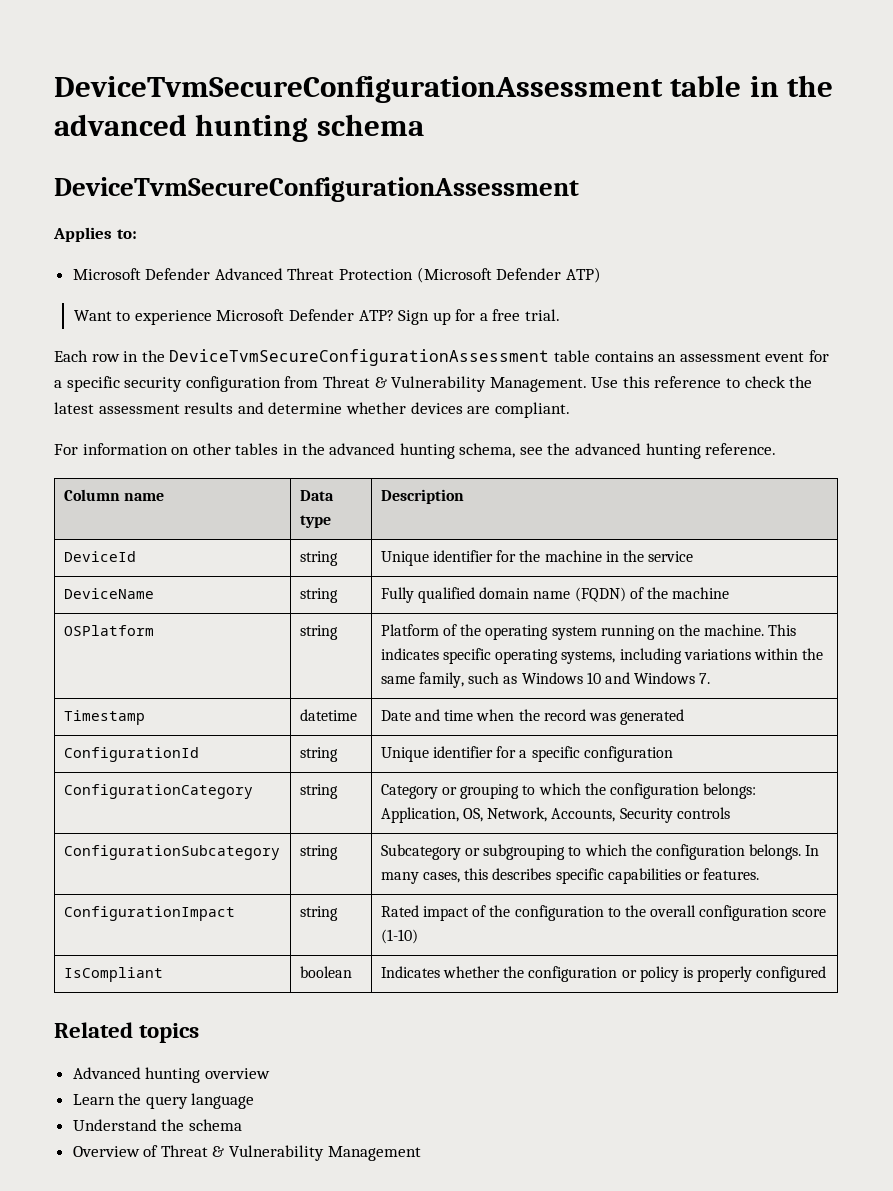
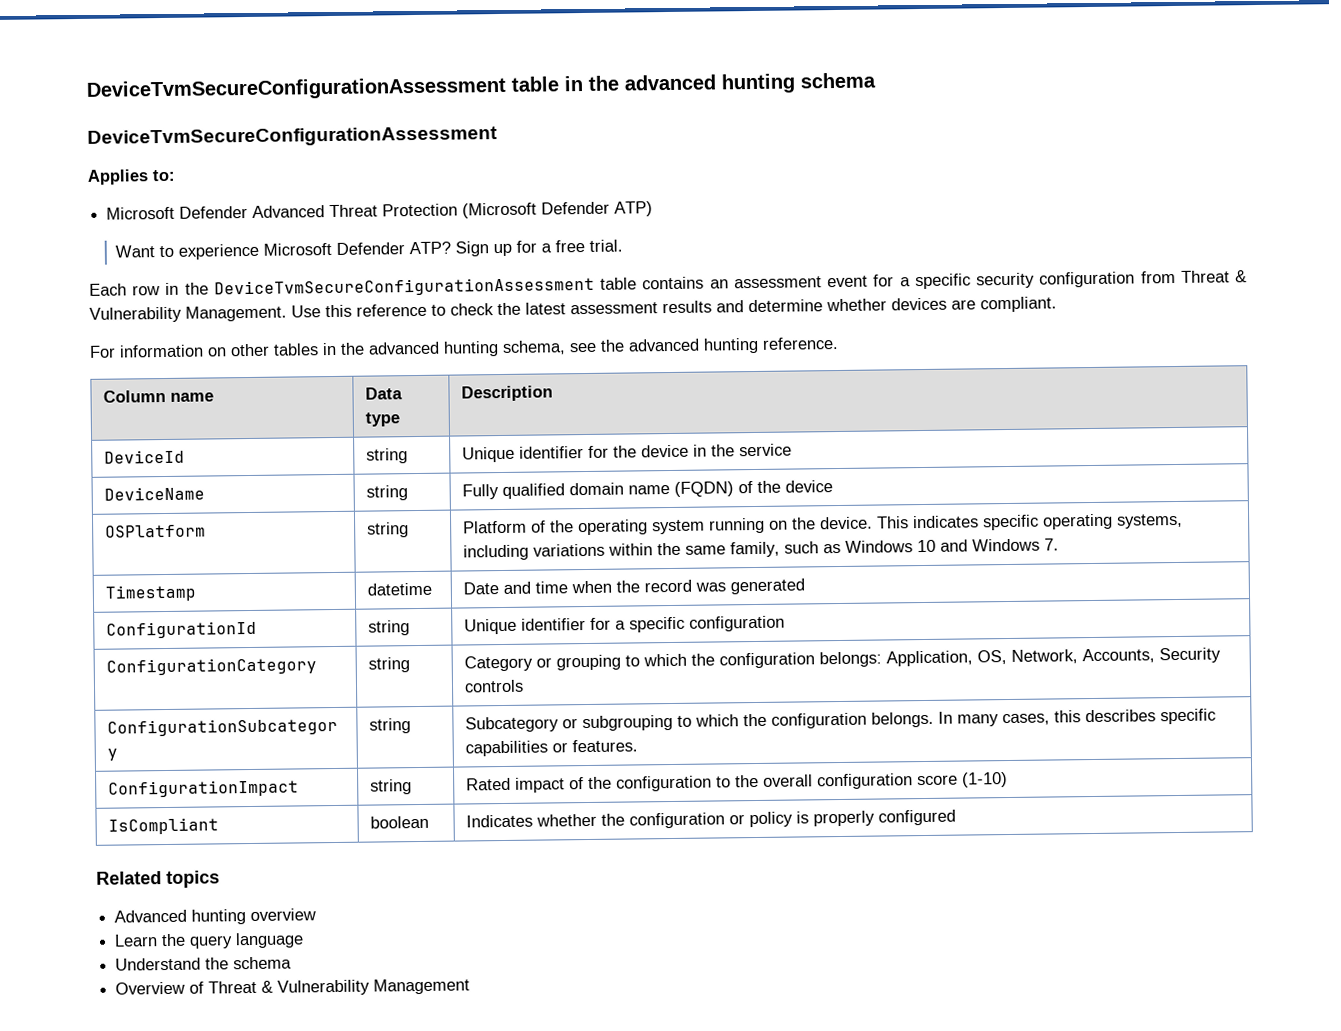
- DeviceId | string | Unique identifier for the machine in the service
+ DeviceId | string | Unique identifier for the device in the service
- DeviceName | string | Fully qualified domain name (FQDN) of the machine
+ DeviceName | string | Fully qualified domain name (FQDN) of the device
- OSPlatform | string | Platform of the operating system running on the machine. This indicates specific operating systems, including variations within the same family, such as Windows 10 and Windows 7.
+ OSPlatform | string | Platform of the operating system running on the device. This indicates specific operating systems, including variations within the same family, such as Windows 10 and Windows 7.

